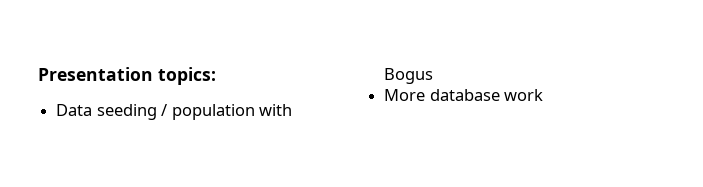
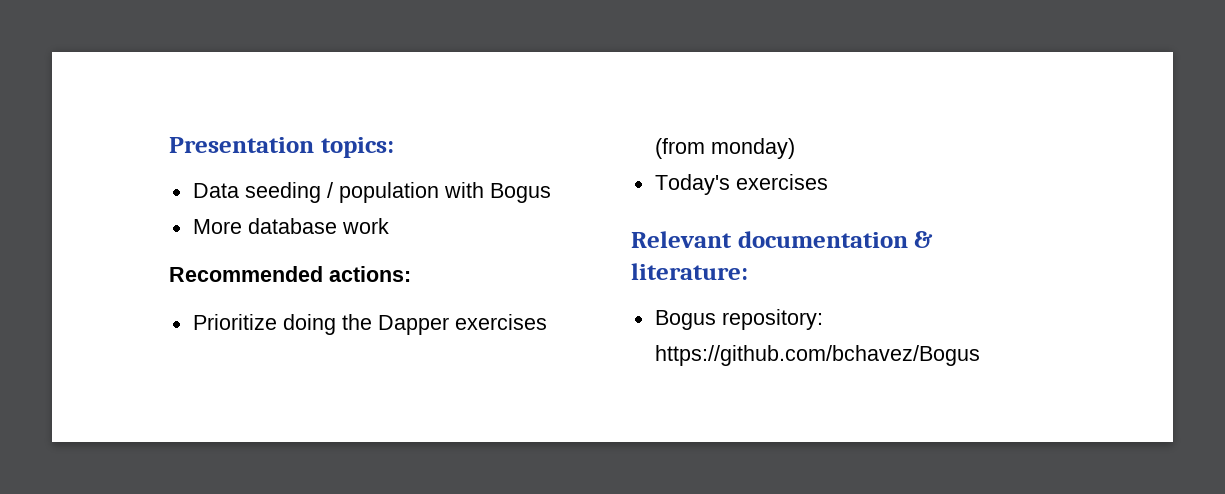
+ Recommended actions:
+ Prioritize doing the Dapper exercises (from monday)
+ Today's exercises
+ Relevant documentation & literature:
+ Bogus repository: https://github.com/bchavez/Bogus

